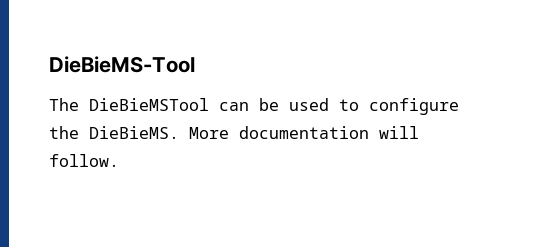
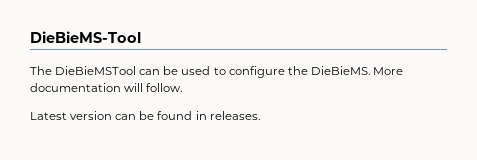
+ Latest version can be found in releases.

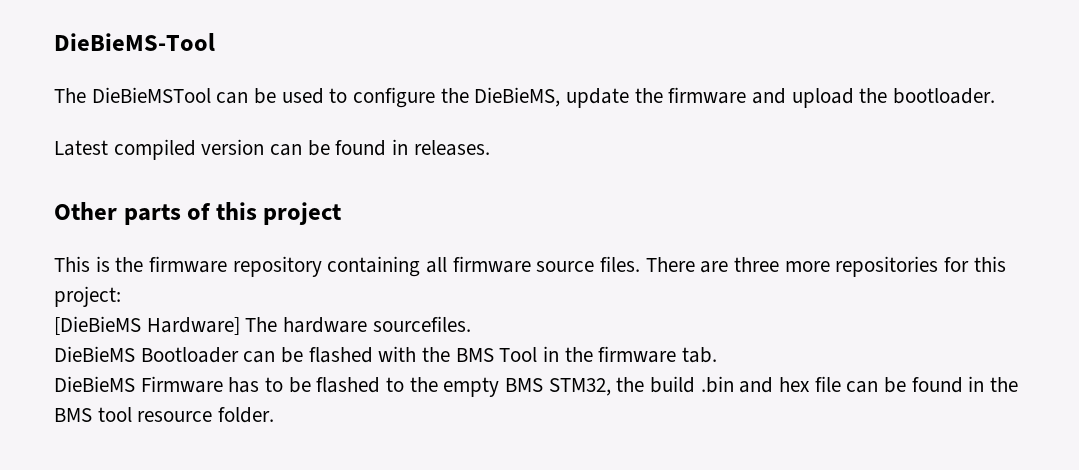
- The DieBieMSTool can be used to configure the DieBieMS. More documentation will follow.
+ The DieBieMSTool can be used to configure the DieBieMS, update the firmware and upload the bootloader.
- Latest version can be found in releases.
+ Latest compiled version can be found in releases.
+ Other parts of this project
+ This is the firmware repository containing all firmware source files. There are three more repositories for this project:
+ [DieBieMS Hardware] The hardware sourcefiles.
+ DieBieMS Bootloader can be flashed with the BMS Tool in the firmware tab.
+ DieBieMS Firmware has to be flashed to the empty BMS STM32, the build .bin and hex file can be found in the BMS tool resource folder.

